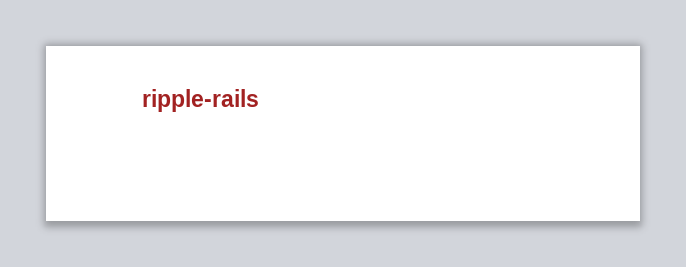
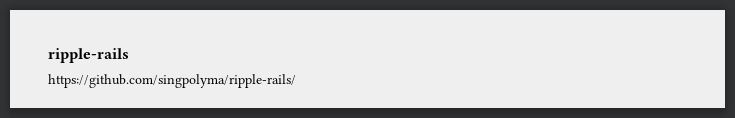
+ https://github.com/singpolyma/ripple-rails/

